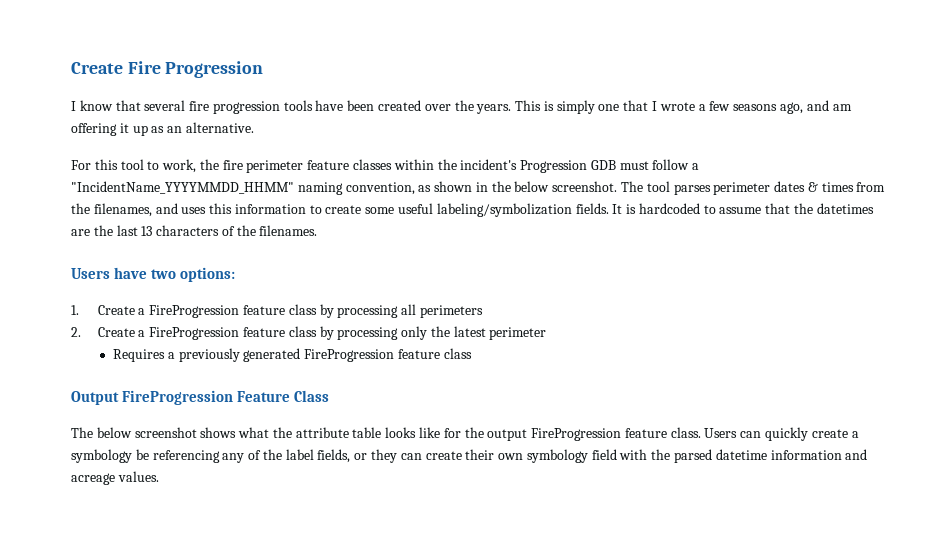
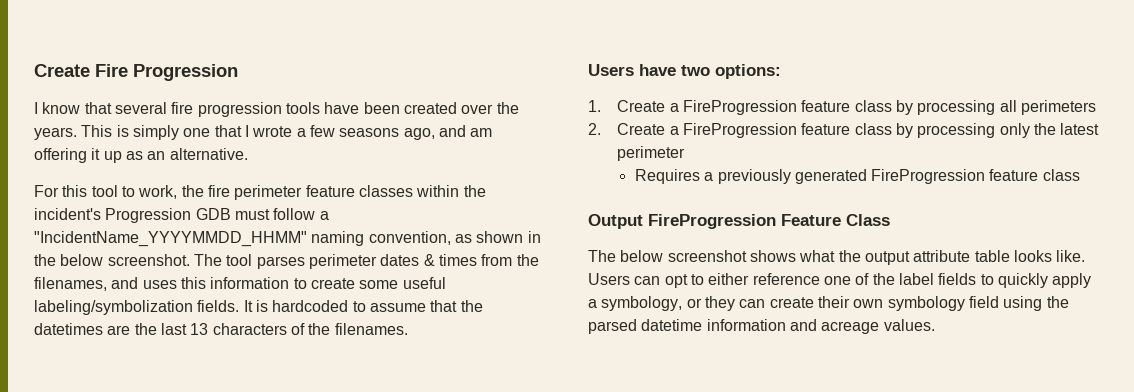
- The below screenshot shows what the attribute table looks like for the output FireProgression feature class. Users can quickly create a symbology be referencing any of the label fields, or they can create their own symbology field with the parsed datetime information and acreage values.
+ The below screenshot shows what the output attribute table looks like. Users can opt to either reference one of the label fields to quickly apply a symbology, or they can create their own symbology field using the parsed datetime information and acreage values.

